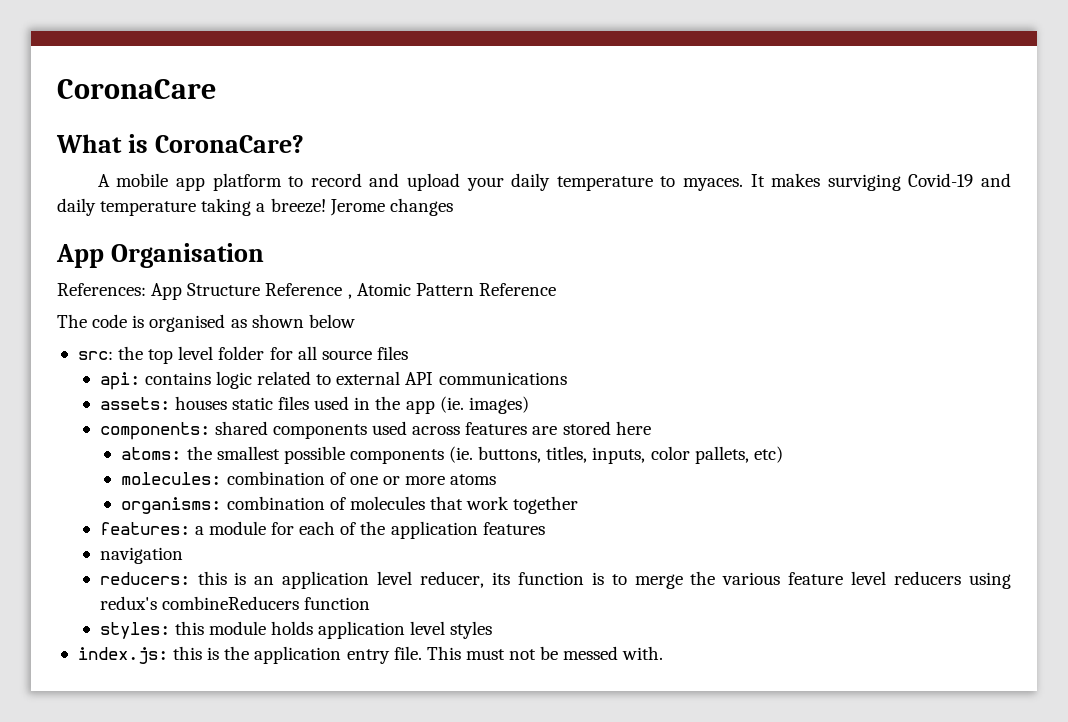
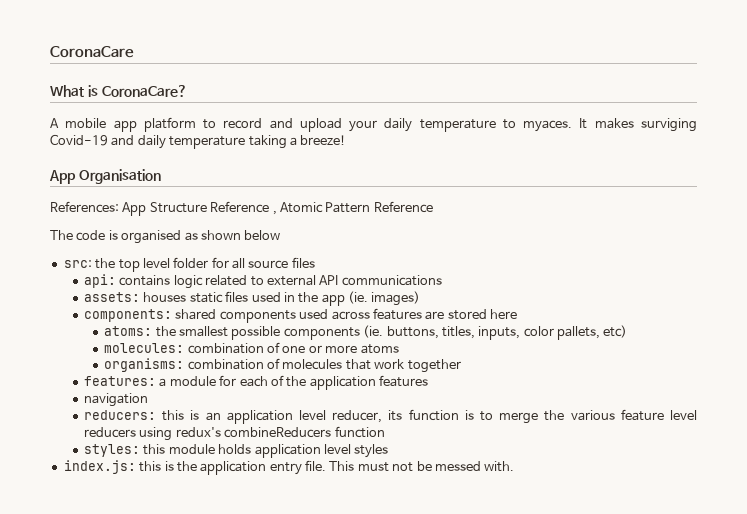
- Jerome changes

